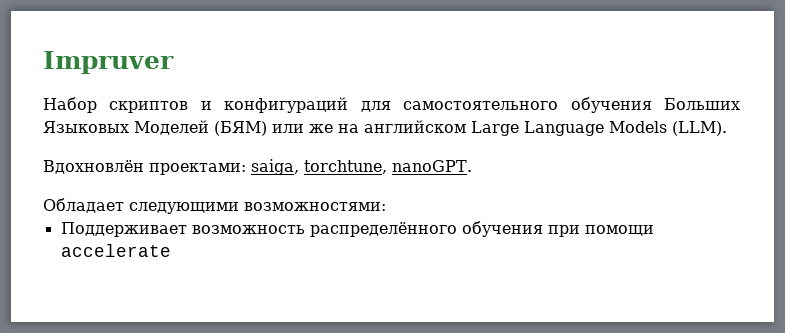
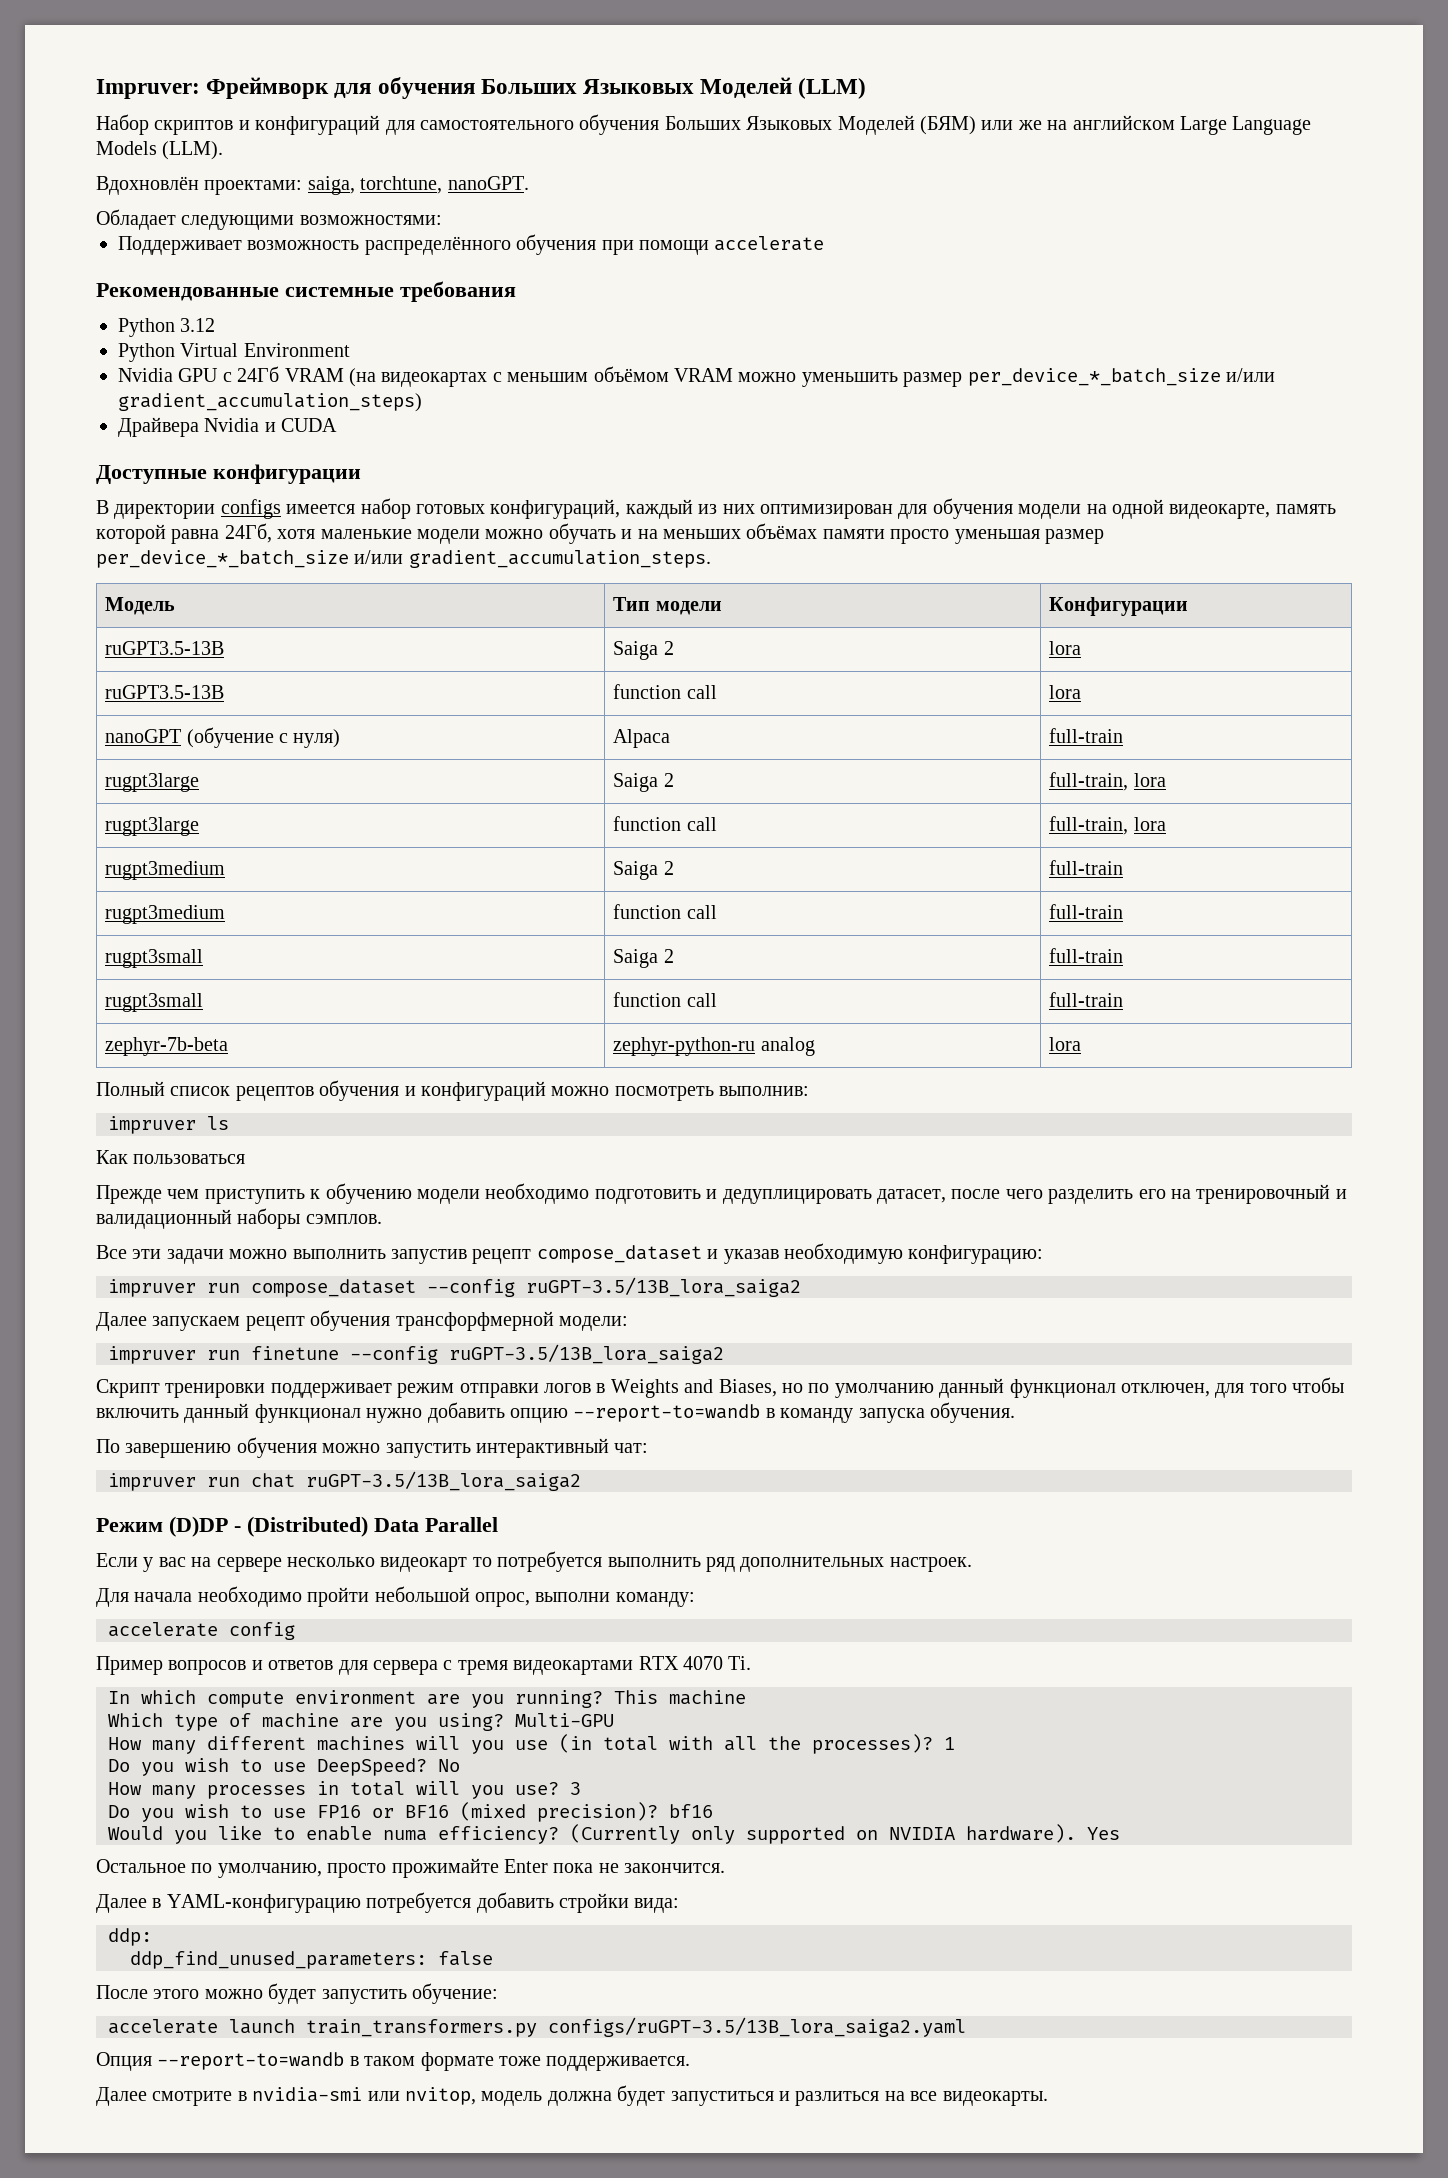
- Impruver
+ Impruver: Фреймворк для обучения Больших Языковых Моделей (LLM)
+ Рекомендованные системные требования
+ Python 3.12
+ Python Virtual Environment
+ Nvidia GPU с 24Гб VRAM (на видеокартах с меньшим объёмом VRAM можно уменьшить размер per_device_*_batch_size и/или gradient_accumulation_steps)
+ Драйвера Nvidia и CUDA
+ Доступные конфигурации
+ В директории configs имеется набор готовых конфигураций, каждый из них оптимизирован для обучения модели на одной видеокарте, память которой равна 24Гб, хотя маленькие модели можно обучать и на меньших объёмах памяти просто уменьшая размер per_device_*_batch_size и/или gradient_accumulation_steps.
+ Модель | Тип модели | Конфигурации
+ ruGPT3.5-13B | Saiga 2 | lora
+ ruGPT3.5-13B | function call | lora
+ nanoGPT (обучение с нуля) | Alpaca | full-train
+ rugpt3large | Saiga 2 | full-train, lora
+ rugpt3large | function call | full-train, lora
+ rugpt3medium | Saiga 2 | full-train
+ rugpt3medium | function call | full-train
+ rugpt3small | Saiga 2 | full-train
+ rugpt3small | function call | full-train
+ zephyr-7b-beta | zephyr-python-ru analog | lora
+ Полный список рецептов обучения и конфигураций можно посмотреть выполнив:
+ impruver ls
+ Как пользоваться
+ Прежде чем приступить к обучению модели необходимо подготовить и дедуплицировать датасет, после чего разделить его на тренировочный и валидационный наборы сэмплов.
+ Все эти задачи можно выполнить запустив рецепт compose_dataset и указав необходимую конфигурацию:
+ impruver run compose_dataset --config ruGPT-3.5/13B_lora_saiga2
+ Далее запускаем рецепт обучения трансфорфмерной модели:
+ impruver run finetune --config ruGPT-3.5/13B_lora_saiga2
+ Скрипт тренировки поддерживает режим отправки логов в Weights and Biases, но по умолчанию данный функционал отключен, для того чтобы включить данный функционал нужно добавить опцию --report-to=wandb в команду запуска обучения.
+ По завершению обучения можно запустить интерактивный чат:
+ impruver run chat ruGPT-3.5/13B_lora_saiga2
+ Режим (D)DP - (Distributed) Data Parallel
+ Если у вас на сервере несколько видеокарт то потребуется выполнить ряд дополнительных настроек.
+ Для начала необходимо пройти небольшой опрос, выполни команду:
+ accelerate config
+ Пример вопросов и ответов для сервера с тремя видеокартами RTX 4070 Ti.
+ In which compute environment are you running? This machine
+ Which type of machine are you using? Multi-GPU
+ How many different machines will you use (in total with all the processes)? 1
+ Do you wish to use DeepSpeed? No
+ How many processes in total will you use? 3
+ Do you wish to use FP16 or BF16 (mixed precision)? bf16
+ Would you like to enable numa efficiency? (Currently only supported on NVIDIA hardware). Yes
+ Остальное по умолчанию, просто прожимайте Enter пока не закончится.
+ Далее в YAML-конфигурацию потребуется добавить стройки вида:
+ ddp:
+ ddp_find_unused_parameters: false
+ После этого можно будет запустить обучение:
+ accelerate launch train_transformers.py configs/ruGPT-3.5/13B_lora_saiga2.yaml
+ Опция --report-to=wandb в таком формате тоже поддерживается.
+ Далее смотрите в nvidia-smi или nvitop, модель должна будет запуститься и разлиться на все видеокарты.

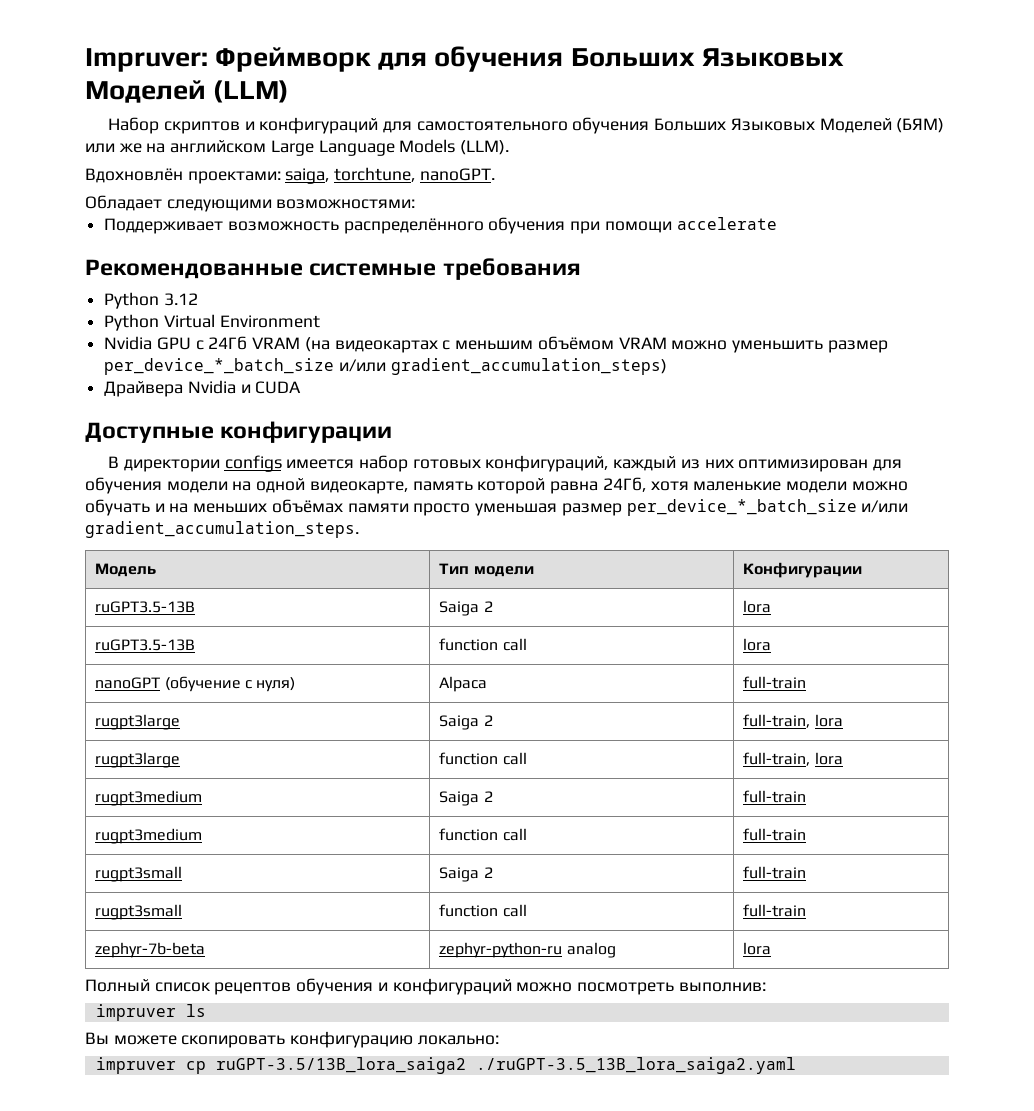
- Как пользоваться
- Прежде чем приступить к обучению модели необходимо подготовить и дедуплицировать датасет, после чего разделить его на тренировочный и валидационный наборы сэмплов.
- Все эти задачи можно выполнить запустив рецепт compose_dataset и указав необходимую конфигурацию:
- impruver run compose_dataset --config ruGPT-3.5/13B_lora_saiga2
- Далее запускаем рецепт обучения трансфорфмерной модели:
- impruver run finetune --config ruGPT-3.5/13B_lora_saiga2
- Скрипт тренировки поддерживает режим отправки логов в Weights and Biases, но по умолчанию данный функционал отключен, для того чтобы включить данный функционал нужно добавить опцию --report-to=wandb в команду запуска обучения.
- По завершению обучения можно запустить интерактивный чат:
- impruver run chat ruGPT-3.5/13B_lora_saiga2
- Режим (D)DP - (Distributed) Data Parallel
- Если у вас на сервере несколько видеокарт то потребуется выполнить ряд дополнительных настроек.
- Для начала необходимо пройти небольшой опрос, выполни команду:
- accelerate config
- Пример вопросов и ответов для сервера с тремя видеокартами RTX 4070 Ti.
- In which compute environment are you running? This machine
- Which type of machine are you using? Multi-GPU
- How many different machines will you use (in total with all the processes)? 1
- Do you wish to use DeepSpeed? No
- How many processes in total will you use? 3
- Do you wish to use FP16 or BF16 (mixed precision)? bf16
- Would you like to enable numa efficiency? (Currently only supported on NVIDIA hardware). Yes
- Остальное по умолчанию, просто прожимайте Enter пока не закончится.
- Далее в YAML-конфигурацию потребуется добавить стройки вида:
- ddp:
- ddp_find_unused_parameters: false
- После этого можно будет запустить обучение:
- accelerate launch train_transformers.py configs/ruGPT-3.5/13B_lora_saiga2.yaml
- Опция --report-to=wandb в таком формате тоже поддерживается.
- Далее смотрите в nvidia-smi или nvitop, модель должна будет запуститься и разлиться на все видеокарты.
+ Вы можете скопировать конфигурацию локально:
+ impruver cp ruGPT-3.5/13B_lora_saiga2 ./ruGPT-3.5_13B_lora_saiga2.yaml

